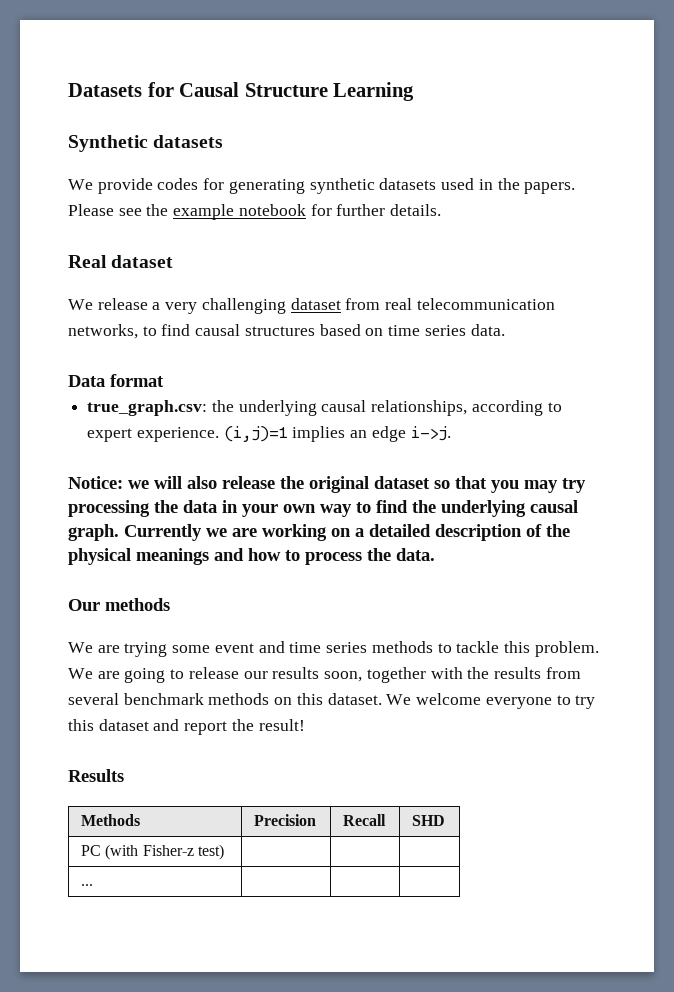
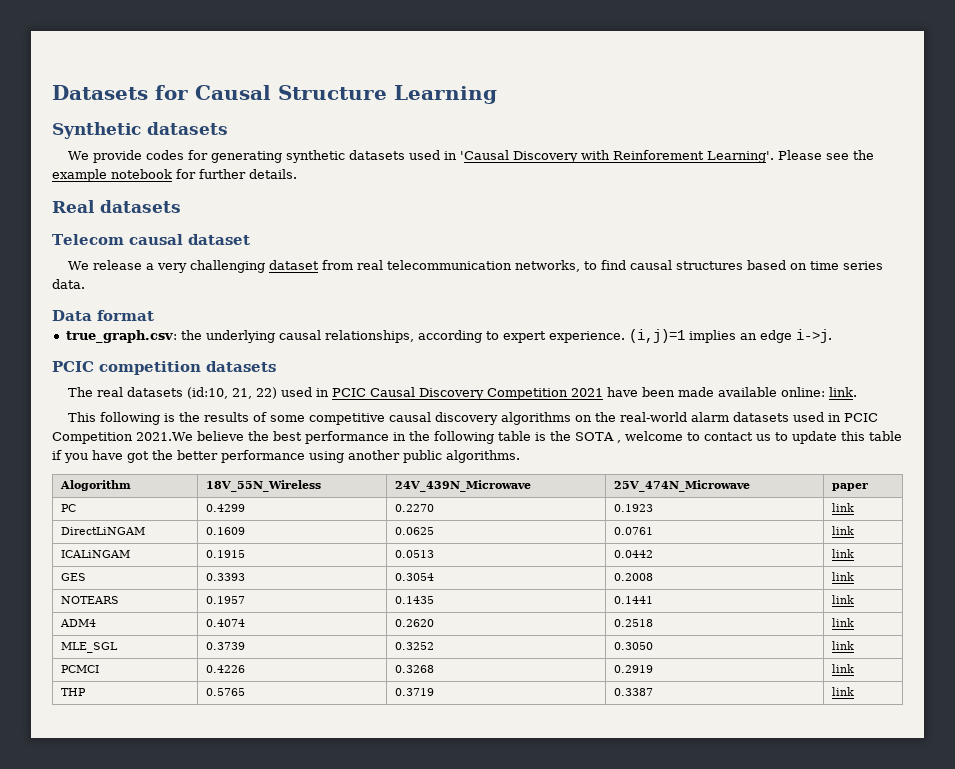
- We provide codes for generating synthetic datasets used in the papers.
+ We provide codes for generating synthetic datasets used in 'Causal Discovery with Reinforement Learning'.
- Real dataset
+ Real datasets
+ Telecom causal dataset
- Notice: we will also release the original dataset so that you may try processing the data in your own way to find the underlying causal graph. Currently we are working on a detailed description of the physical meanings and how to process the data.
- Our methods
- We are trying some event and time series methods to tackle this problem. We are going to release our results soon, together with the results from several benchmark methods on this dataset. We welcome everyone to try this dataset and report the result!
- Results
- Methods | Precision | Recall | SHD
- PC (with Fisher-z test) | | |
- ... | | |
+ PCIC competition datasets
+ The real datasets (id:10, 21, 22) used in PCIC Causal Discovery Competition 2021 have been made available online: link.
+ This following is the results of some competitive causal discovery algorithms on the real-world alarm datasets used in PCIC Competition 2021.We believe the best performance in the following table is the SOTA , welcome to contact us to update this table if you have got the better performance using another public algorithms.
+ Alogorithm | 18V_55N_Wireless | 24V_439N_Microwave | 25V_474N_Microwave | paper
+ PC | 0.4299 | 0.2270 | 0.1923 | link
+ DirectLiNGAM | 0.1609 | 0.0625 | 0.0761 | link
+ ICALiNGAM | 0.1915 | 0.0513 | 0.0442 | link
+ GES | 0.3393 | 0.3054 | 0.2008 | link
+ NOTEARS | 0.1957 | 0.1435 | 0.1441 | link
+ ADM4 | 0.4074 | 0.2620 | 0.2518 | link
+ MLE_SGL | 0.3739 | 0.3252 | 0.3050 | link
+ PCMCI | 0.4226 | 0.3268 | 0.2919 | link
+ THP | 0.5765 | 0.3719 | 0.3387 | link

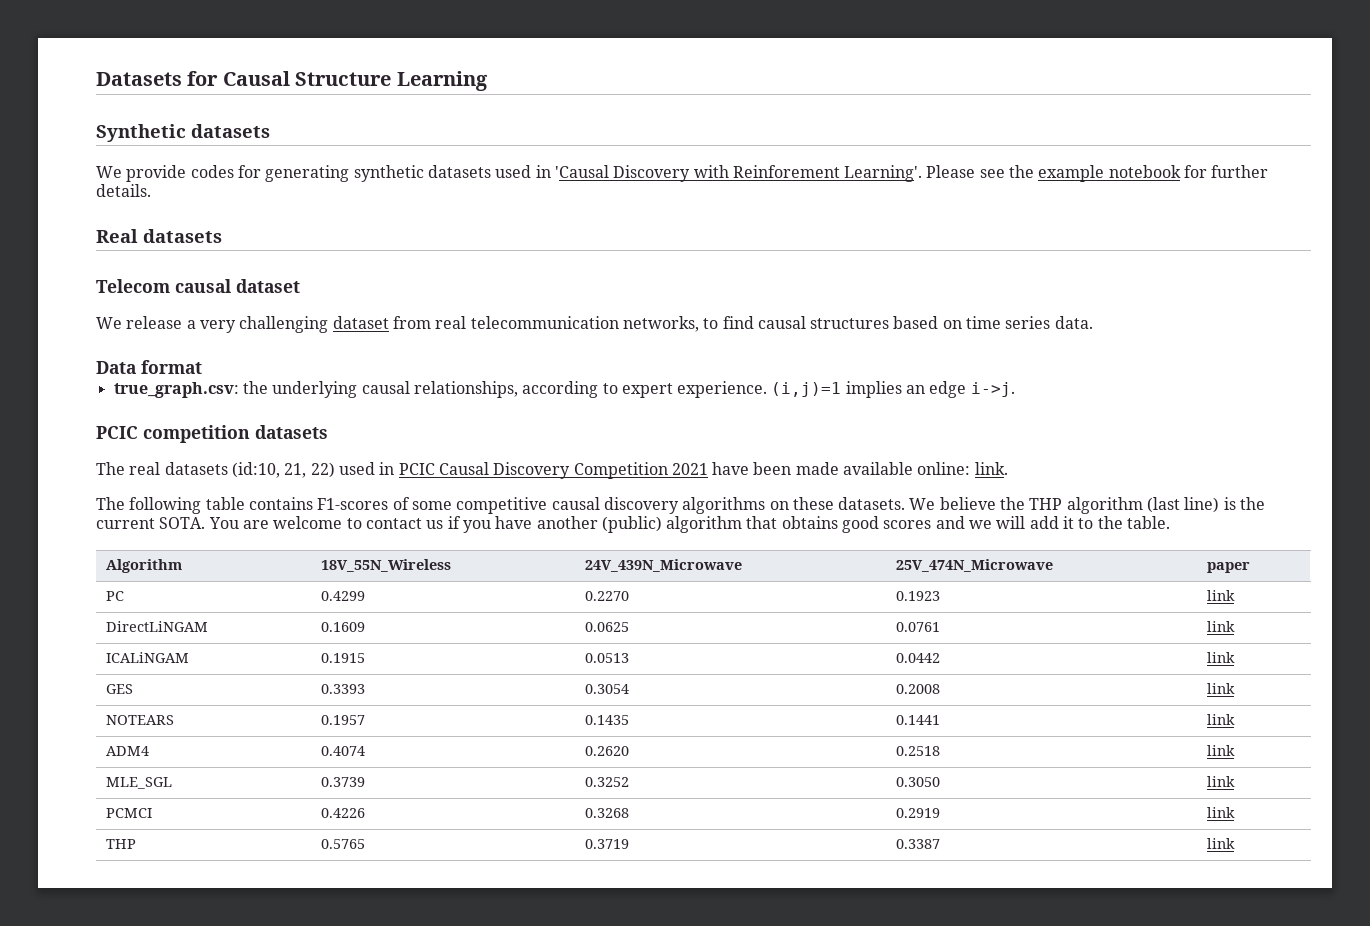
- This following is the results of some competitive causal discovery algorithms on the real-world alarm datasets used in PCIC Competition 2021.We believe the best performance in the following table is the SOTA , welcome to contact us to update this table if you have got the better performance using another public algorithms.
- Alogorithm | 18V_55N_Wireless | 24V_439N_Microwave | 25V_474N_Microwave | paper
+ The following table contains F1-scores of some competitive causal discovery algorithms on these datasets. We believe the THP algorithm (last line) is the current SOTA. You are welcome to contact us if you have another (public) algorithm that obtains good scores and we will add it to the table.
+ Algorithm | 18V_55N_Wireless | 24V_439N_Microwave | 25V_474N_Microwave | paper

